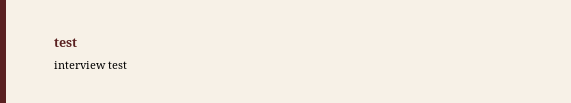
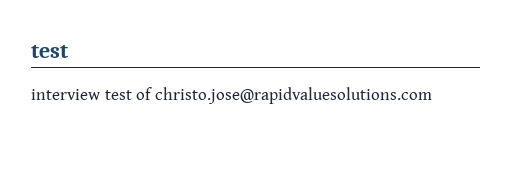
- interview test
+ interview test of christo.jose@rapidvaluesolutions.com

